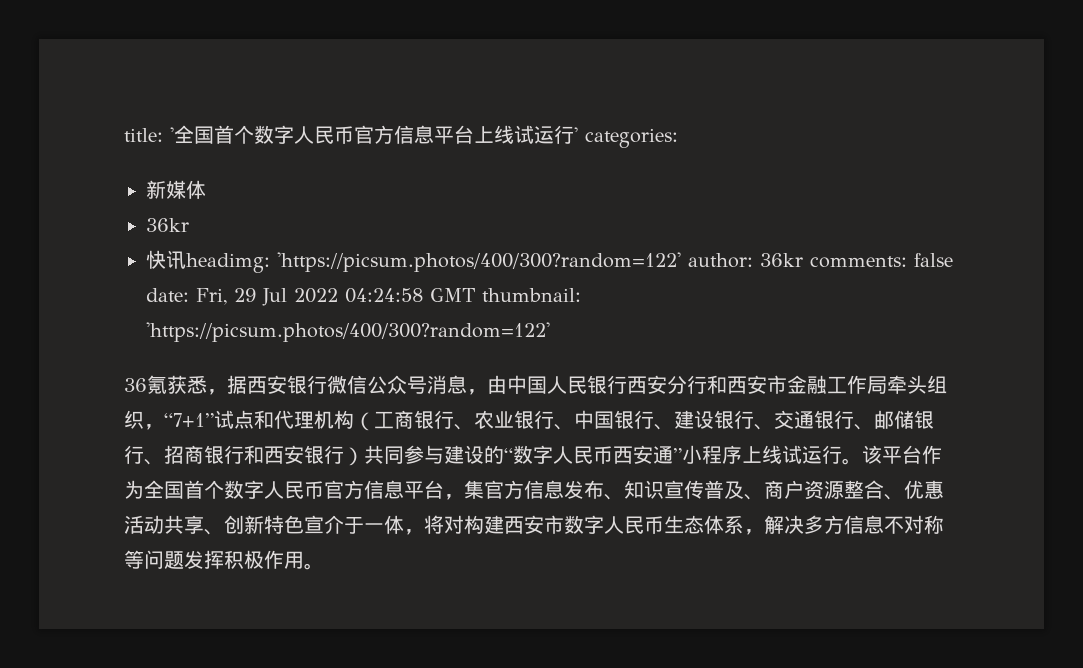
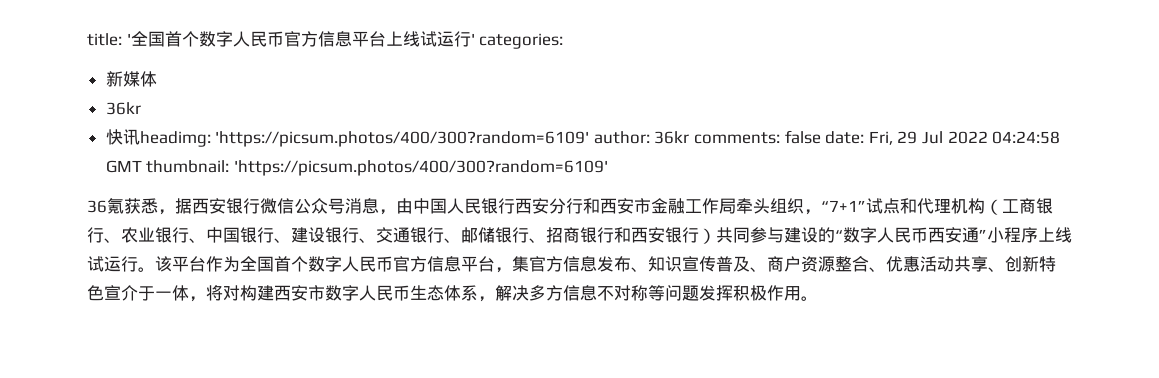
- 快讯headimg: 'https://picsum.photos/400/300?random=122' author: 36kr comments: false date: Fri, 29 Jul 2022 04:24:58 GMT thumbnail: 'https://picsum.photos/400/300?random=122'
+ 快讯headimg: 'https://picsum.photos/400/300?random=6109' author: 36kr comments: false date: Fri, 29 Jul 2022 04:24:58 GMT thumbnail: 'https://picsum.photos/400/300?random=6109'

